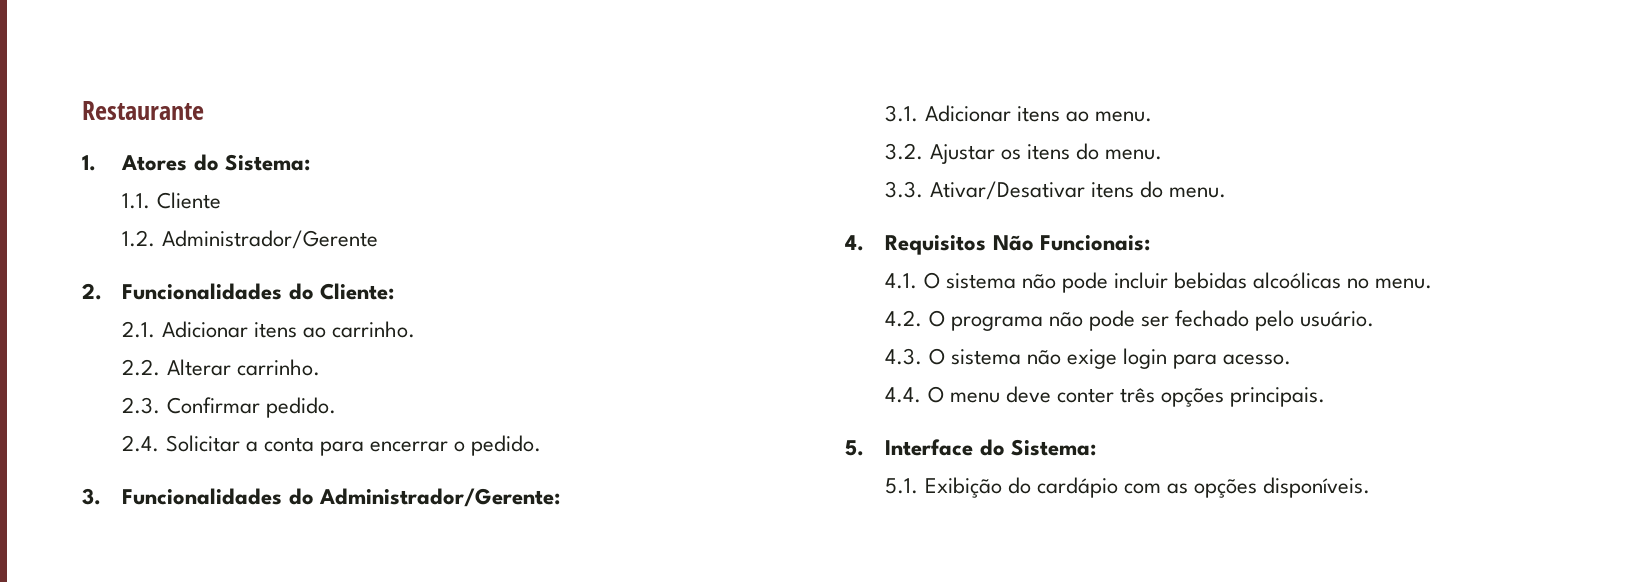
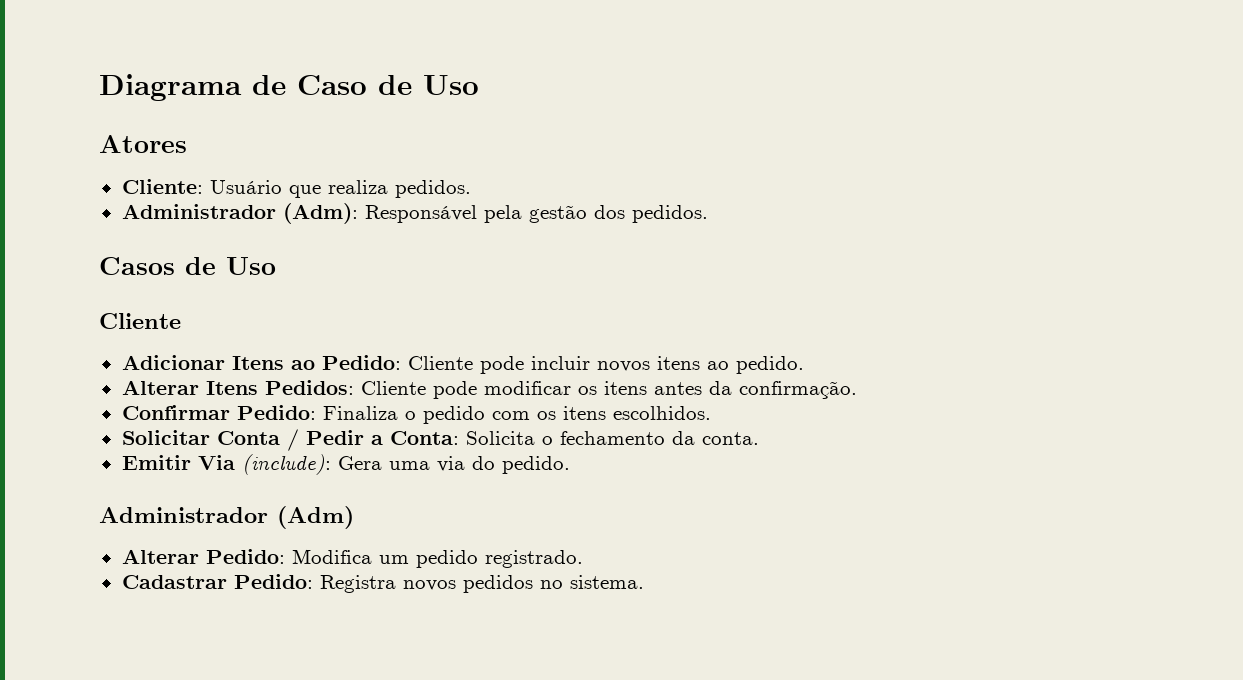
- Restaurante
- 1. Atores do Sistema:
- 1.1. Cliente
- 1.2. Administrador/Gerente
- 2. Funcionalidades do Cliente:
- 2.1. Adicionar itens ao carrinho.
- 2.2. Alterar carrinho.
- 2.3. Confirmar pedido.
- 2.4. Solicitar a conta para encerrar o pedido.
- 3. Funcionalidades do Administrador/Gerente:
- 3.1. Adicionar itens ao menu.
- 3.2. Ajustar os itens do menu.
- 3.3. Ativar/Desativar itens do menu.
- 4. Requisitos Não Funcionais:
- 4.1. O sistema não pode incluir bebidas alcoólicas no menu.
- 4.2. O programa não pode ser fechado pelo usuário.
- 4.3. O sistema não exige login para acesso.
- 4.4. O menu deve conter três opções principais.
- 5. Interface do Sistema:
- 5.1. Exibição do cardápio com as opções disponíveis.
+ Diagrama de Caso de Uso
+ Atores
+ Cliente: Usuário que realiza pedidos.
+ Administrador (Adm): Responsável pela gestão dos pedidos.
+ Casos de Uso
+ Cliente
+ Adicionar Itens ao Pedido: Cliente pode incluir novos itens ao pedido.
+ Alterar Itens Pedidos: Cliente pode modificar os itens antes da confirmação.
+ Confirmar Pedido: Finaliza o pedido com os itens escolhidos.
+ Solicitar Conta / Pedir a Conta: Solicita o fechamento da conta.
+ Emitir Via (include): Gera uma via do pedido.
+ Administrador (Adm)
+ Alterar Pedido: Modifica um pedido registrado.
+ Cadastrar Pedido: Registra novos pedidos no sistema.

